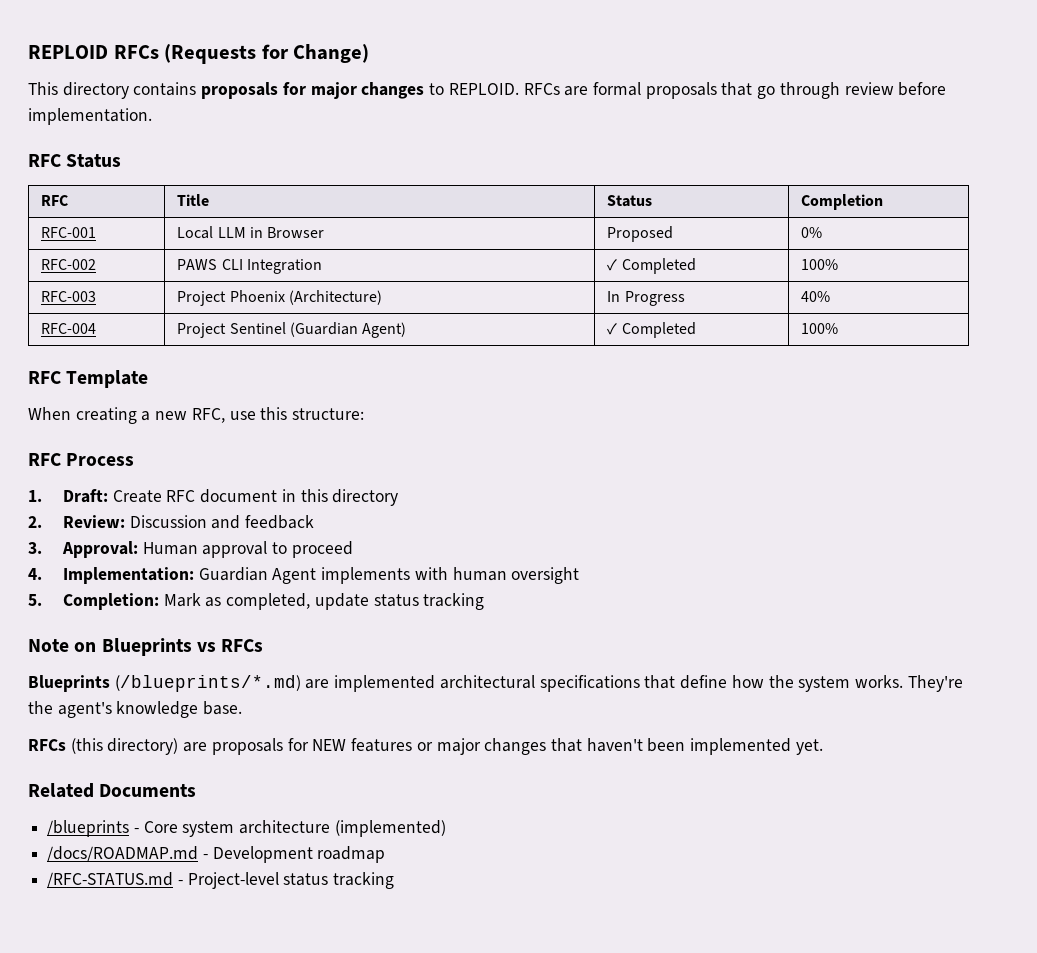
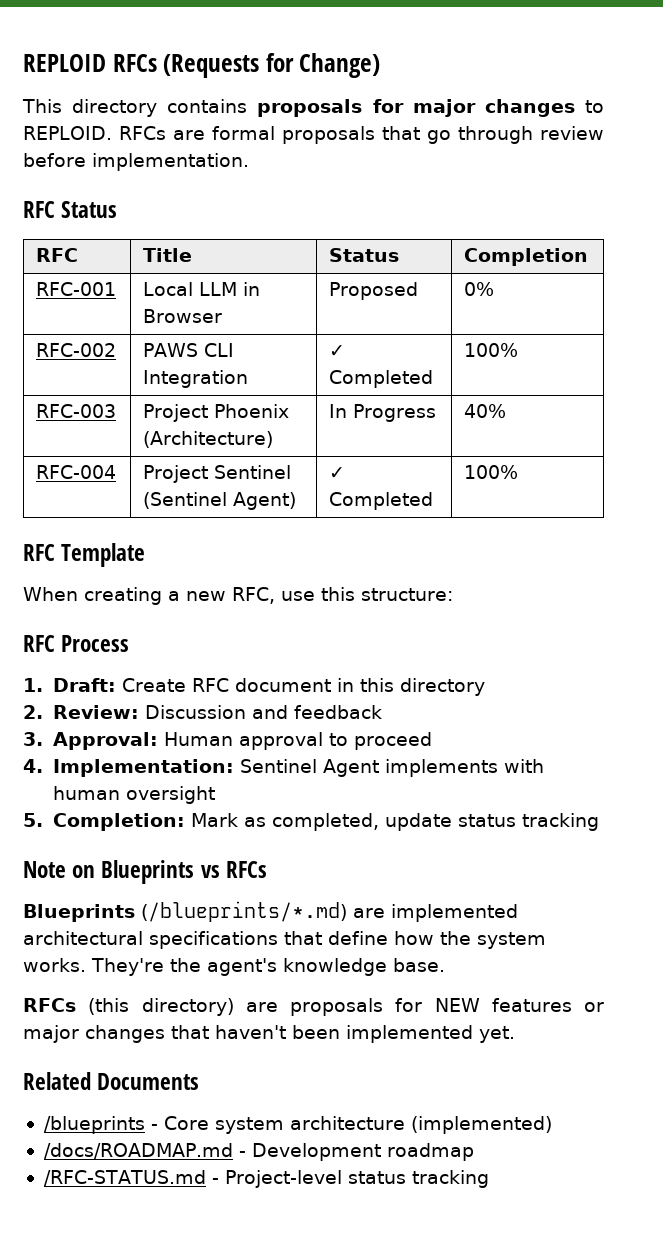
- RFC-004 | Project Sentinel (Guardian Agent) | ✓ Completed | 100%
+ RFC-004 | Project Sentinel (Sentinel Agent) | ✓ Completed | 100%
- 4. Implementation: Guardian Agent implements with human oversight
+ 4. Implementation: Sentinel Agent implements with human oversight

